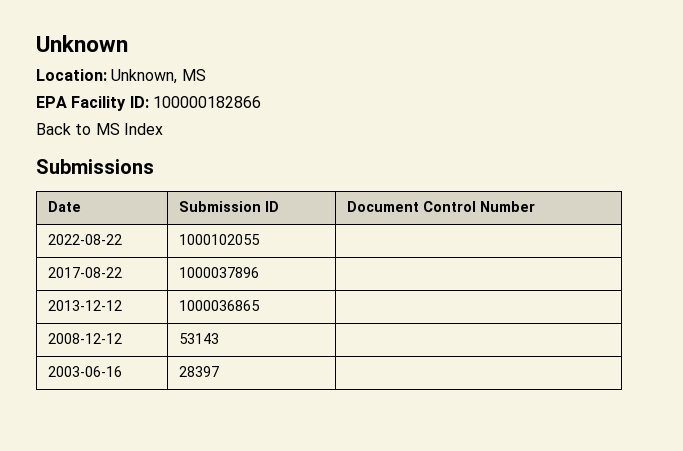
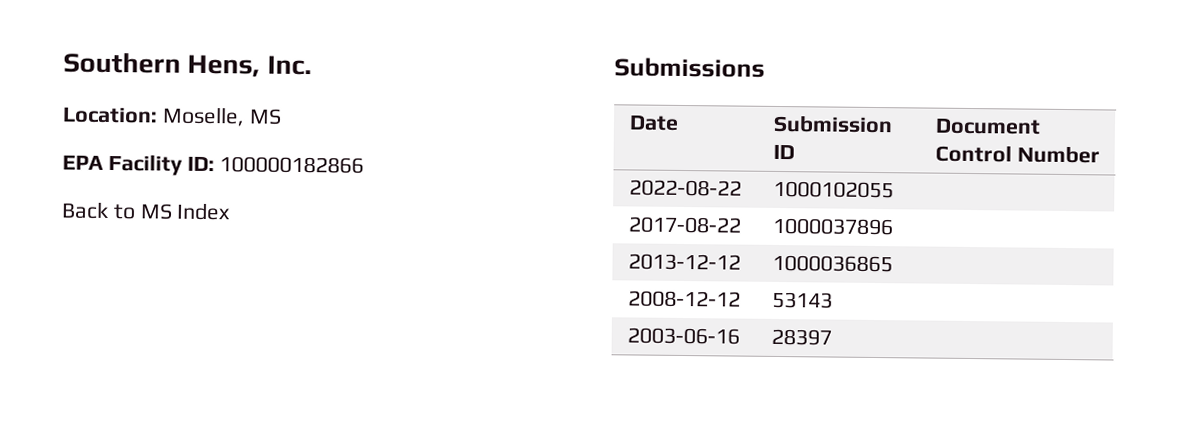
- Unknown
+ Southern Hens, Inc.
- Location: Unknown, MS
+ Location: Moselle, MS

